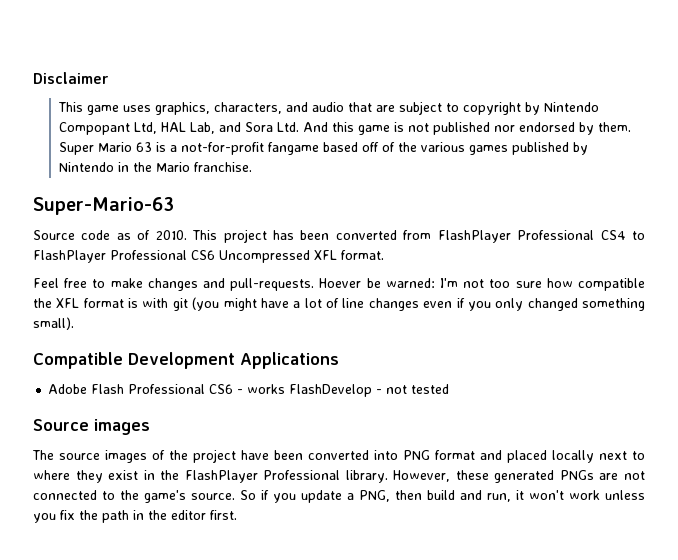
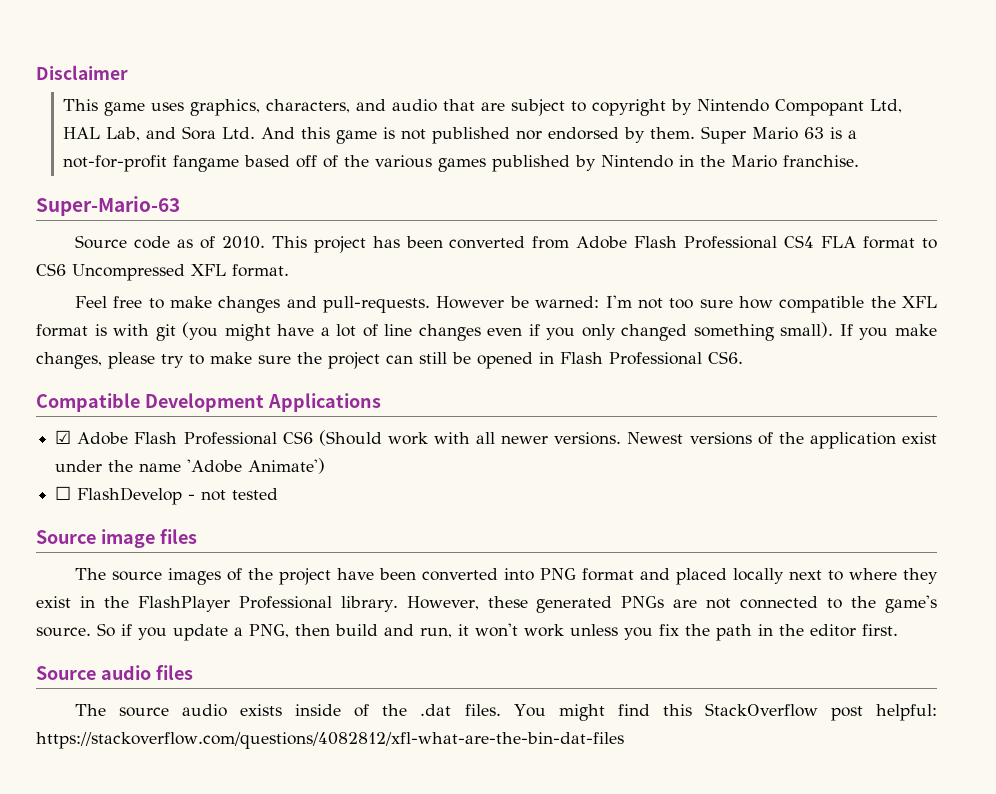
- This project has been converted from FlashPlayer Professional CS4 to FlashPlayer Professional CS6 Uncompressed XFL format.
+ This project has been converted from Adobe Flash Professional CS4 FLA format to CS6 Uncompressed XFL format.
- Hoever be warned: I'm not too sure how compatible the XFL format is with git (you might have a lot of line changes even if you only changed something small).
+ However be warned: I'm not too sure how compatible the XFL format is with git (you might have a lot of line changes even if you only changed something small). If you make changes, please try to make sure the project can still be opened in Flash Professional CS6.
- Adobe Flash Professional CS6 - works FlashDevelop - not tested
+ ☑ Adobe Flash Professional CS6 (Should work with all newer versions. Newest versions of the application exist under the name 'Adobe Animate')
+ ☐ FlashDevelop - not tested
- Source images
+ Source image files
+ Source audio files
+ The source audio exists inside of the .dat files. You might find this StackOverflow post helpful: https://stackoverflow.com/questions/4082812/xfl-what-are-the-bin-dat-files

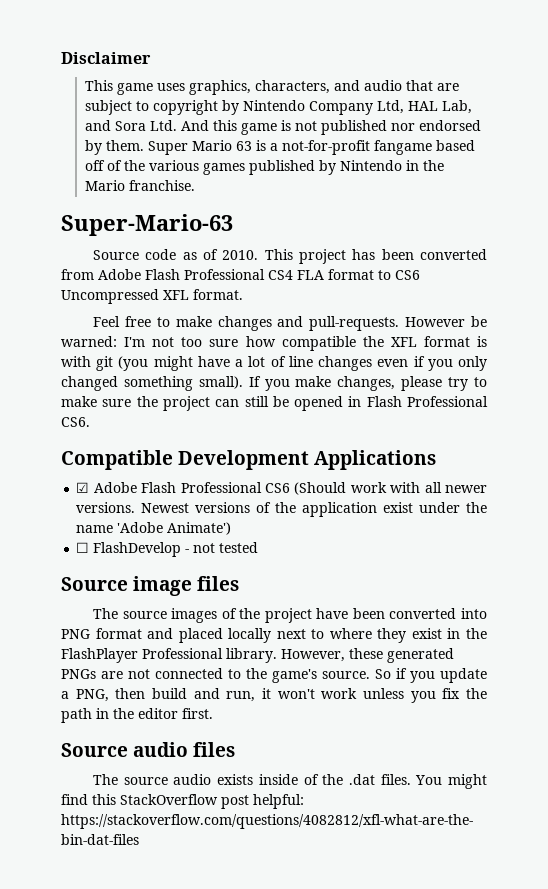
- This game uses graphics, characters, and audio that are subject to copyright by Nintendo Compopant Ltd, HAL Lab, and Sora Ltd. And this game is not published nor endorsed by them.
+ This game uses graphics, characters, and audio that are subject to copyright by Nintendo Company Ltd, HAL Lab, and Sora Ltd. And this game is not published nor endorsed by them.

